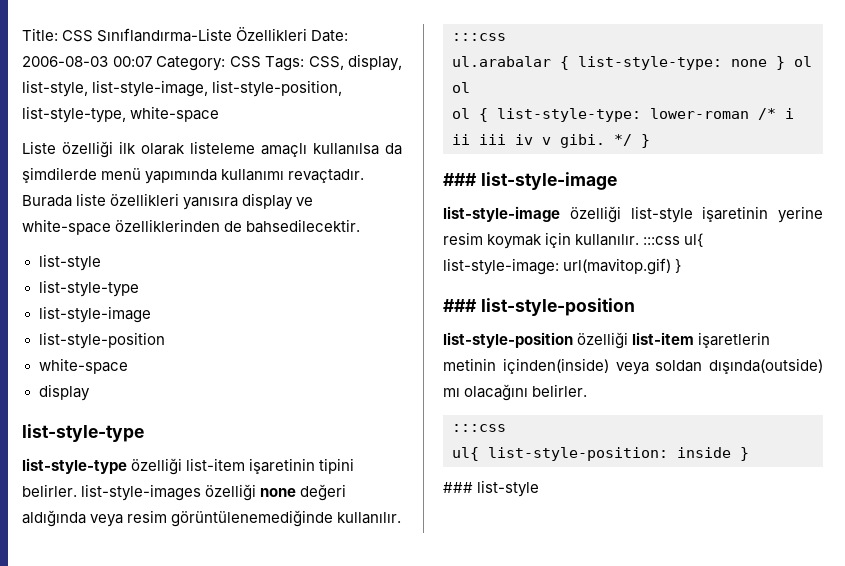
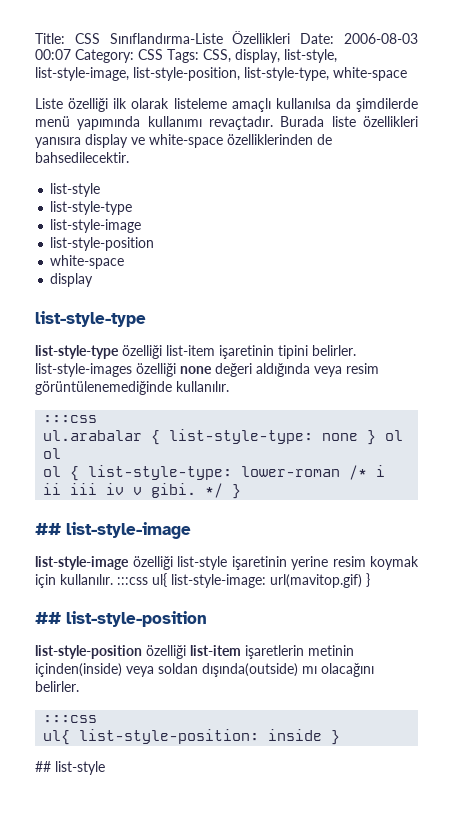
- ### list-style-image
+ ## list-style-image
- ### list-style-position
+ ## list-style-position
- ### list-style
+ ## list-style

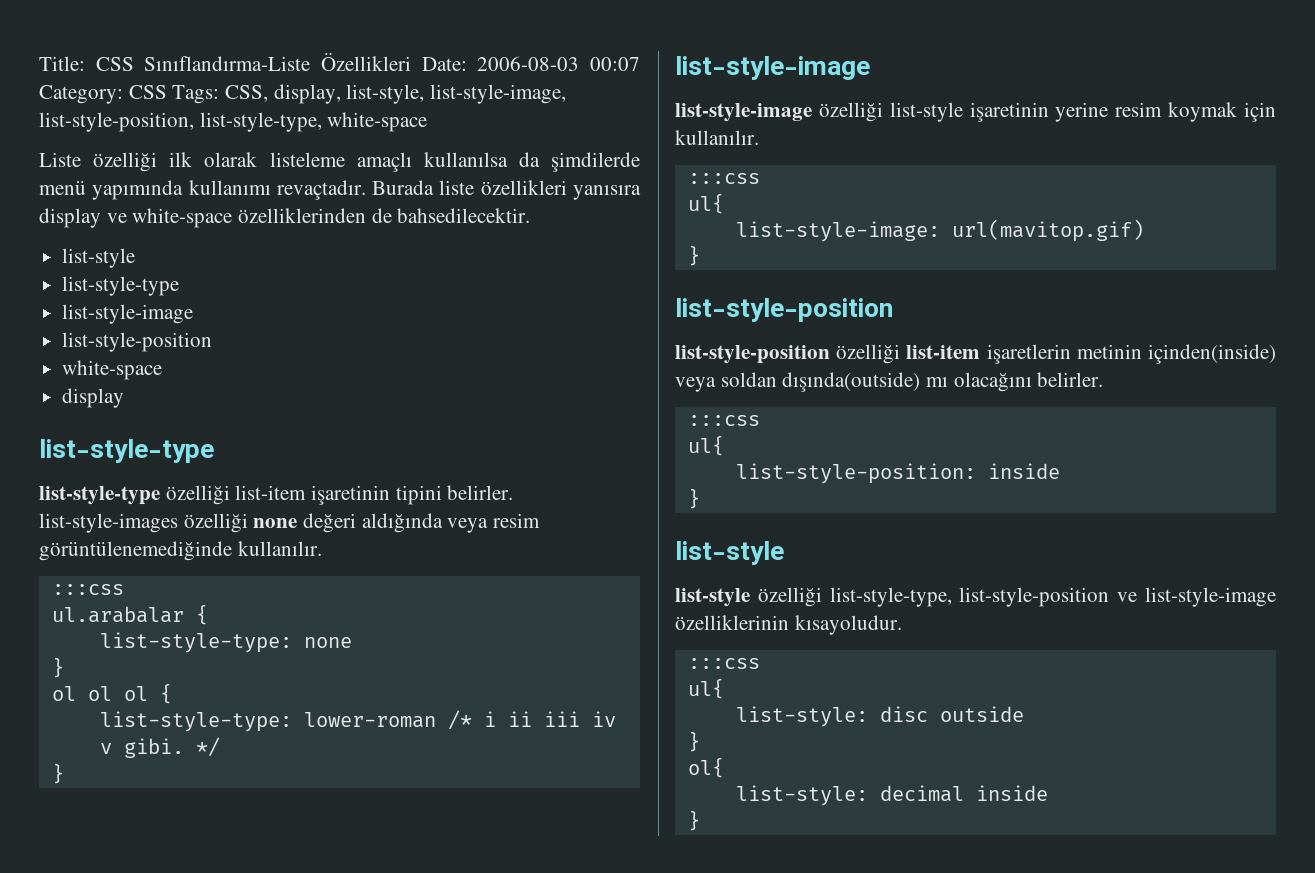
- ul.arabalar { list-style-type: none } ol ol
- ol { list-style-type: lower-roman /* i ii iii iv v gibi.
+ ul.arabalar {
+ list-style-type: none
+ }
+ ol ol ol {
+ list-style-type: lower-roman /* i ii iii iv v gibi.
- */ }
- ## list-style-image
+ */
+ }
+ list-style-image
- list-style-image özelliği list-style işaretinin yerine resim koymak için kullanılır. :::css ul{ list-style-image: url(mavitop.gif) }
- ## list-style-position
+ list-style-image özelliği list-style işaretinin yerine resim koymak için kullanılır.
+ :::css
+ ul{
+ list-style-image: url(mavitop.gif)
+ }
+ list-style-position
  list-style-position özelliği list-item işaretlerin metinin içinden(inside) veya soldan dışında(outside) mı olacağını belirler.
  :::css
- ul{ list-style-position: inside }
- ## list-style
+ ul{
+ list-style-position: inside
+ }
+ list-style
+ list-style özelliği list-style-type, list-style-position ve list-style-image özelliklerinin kısayoludur.
+ :::css
+ ul{
+ list-style: disc outside
+ }
+ ol{
+ list-style: decimal inside
+ }

